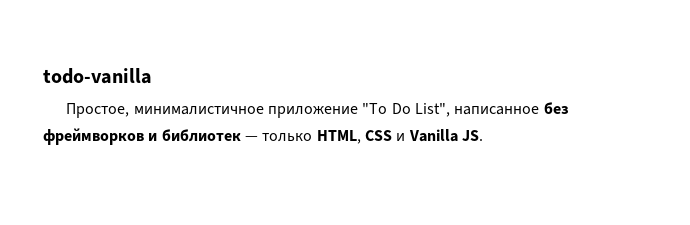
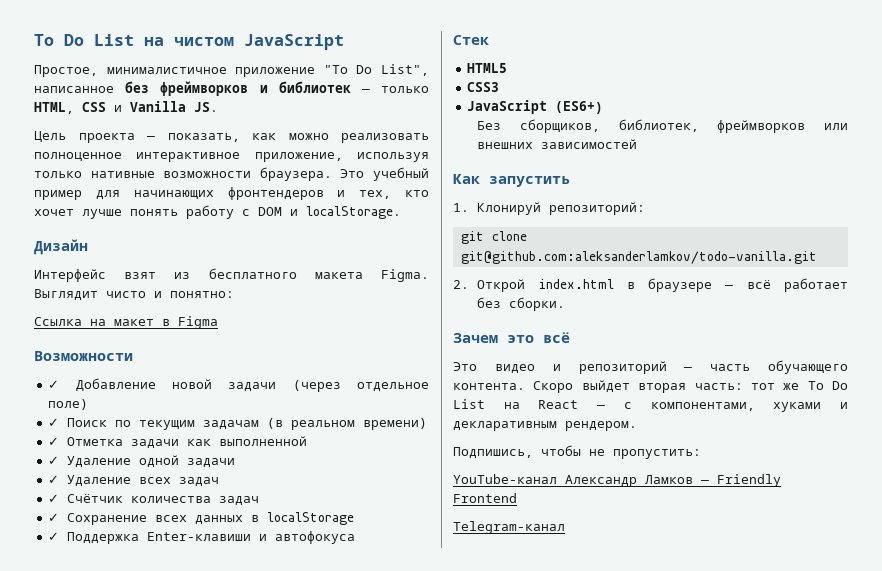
- todo-vanilla
+ To Do List на чистом JavaScript
+ Цель проекта — показать, как можно реализовать полноценное интерактивное приложение, используя только нативные возможности браузера. Это учебный пример для начинающих фронтендеров и тех, кто хочет лучше понять работу с DOM и localStorage.
+ Дизайн
+ Интерфейс взят из бесплатного макета Figma. Выглядит чисто и понятно:
+ Ссылка на макет в Figma
+ Возможности
+ ✓ Добавление новой задачи (через отдельное поле)
+ ✓ Поиск по текущим задачам (в реальном времени)
+ ✓ Отметка задачи как выполненной
+ ✓ Удаление одной задачи
+ ✓ Удаление всех задач
+ ✓ Счётчик количества задач
+ ✓ Сохранение всех данных в localStorage
+ ✓ Поддержка Enter-клавиши и автофокуса
+ Стек
+ HTML5
+ CSS3
+ JavaScript (ES6+)
+ Без сборщиков, библиотек, фреймворков или внешних зависимостей
+ Как запустить
+ 1. Клонируй репозиторий:
+ git clone git@github.com:aleksanderlamkov/todo-vanilla.git
+ 2. Открой index.html в браузере — всё работает без сборки.
+ Зачем это всё
+ Это видео и репозиторий — часть обучающего контента. Скоро выйдет вторая часть: тот же To Do List на React — с компонентами, хуками и декларативным рендером.
+ Подпишись, чтобы не пропустить:
+ YouTube-канал Александр Ламков — Friendly Frontend
+ Telegram-канал

